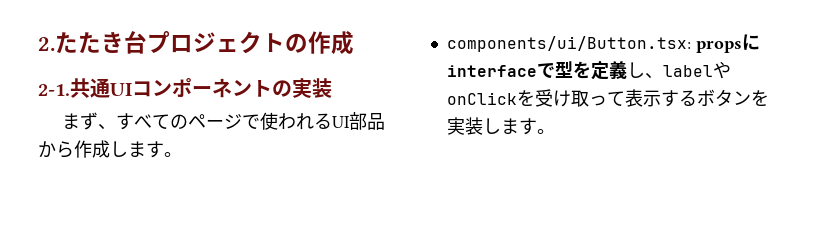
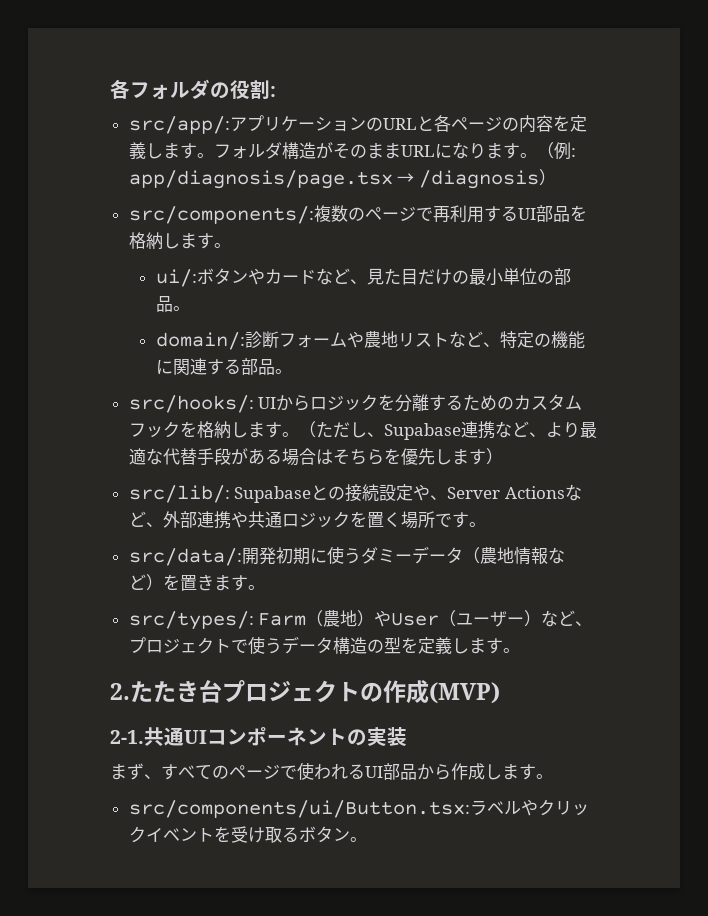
+ 各フォルダの役割:
+ src/app/:アプリケーションのURLと各ページの内容を定義します。フォルダ構造がそのままURLになります。（例: app/diagnosis/page.tsx → /diagnosis）
+ src/components/:複数のページで再利用するUI部品を格納します。
+ ui/:ボタンやカードなど、見た目だけの最小単位の部品。
+ domain/:診断フォームや農地リストなど、特定の機能に関連する部品。
+ src/hooks/: UIからロジックを分離するためのカスタムフックを格納します。（ただし、Supabase連携など、より最適な代替手段がある場合はそちらを優先します）
+ src/lib/: Supabaseとの接続設定や、Server Actionsなど、外部連携や共通ロジックを置く場所です。
+ src/data/:開発初期に使うダミーデータ（農地情報など）を置きます。
+ src/types/: Farm（農地）やUser（ユーザー）など、プロジェクトで使うデータ構造の型を定義します。
- 2.たたき台プロジェクトの作成
+ 2.たたき台プロジェクトの作成(MVP)
- components/ui/Button.tsx: propsにinterfaceで型を定義し、labelやonClickを受け取って表示するボタンを実装します。
+ src/components/ui/Button.tsx:ラベルやクリックイベントを受け取るボタン。

